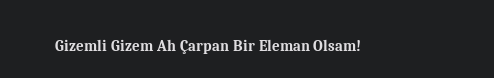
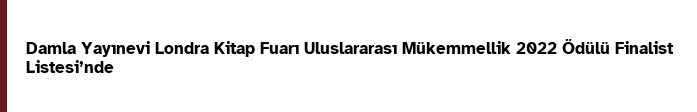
- Gizemli Gizem Ah Çarpan Bir Eleman Olsam!
+ Damla Yayınevi Londra Kitap Fuarı Uluslararası Mükemmellik 2022 Ödülü Finalist Listesi’nde

